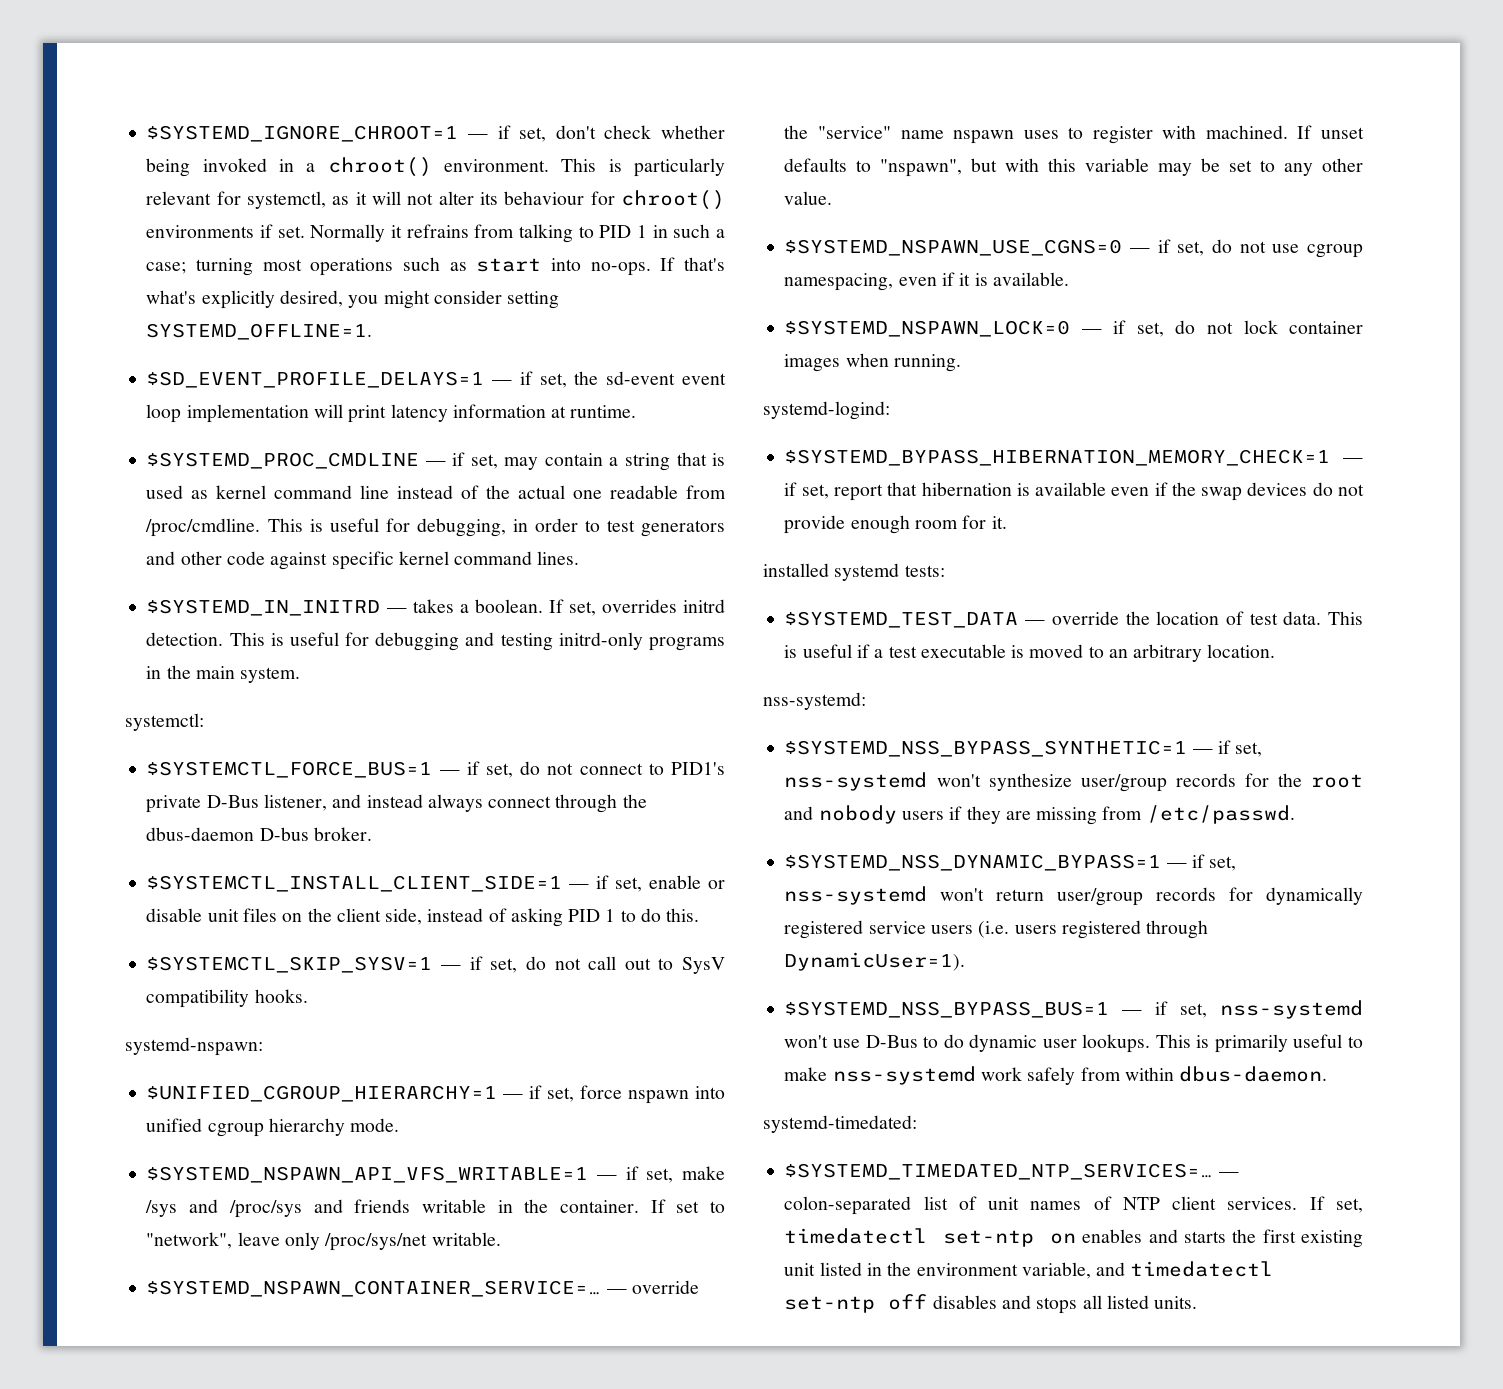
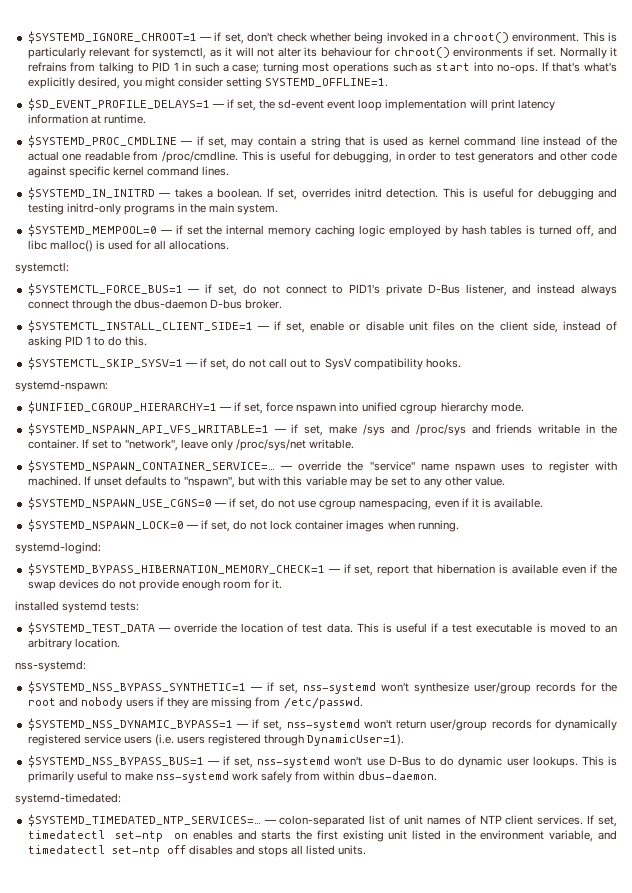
+ $SYSTEMD_MEMPOOL=0 — if set the internal memory caching logic employed by hash tables is turned off, and libc malloc() is used for all allocations.

